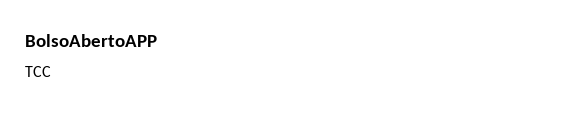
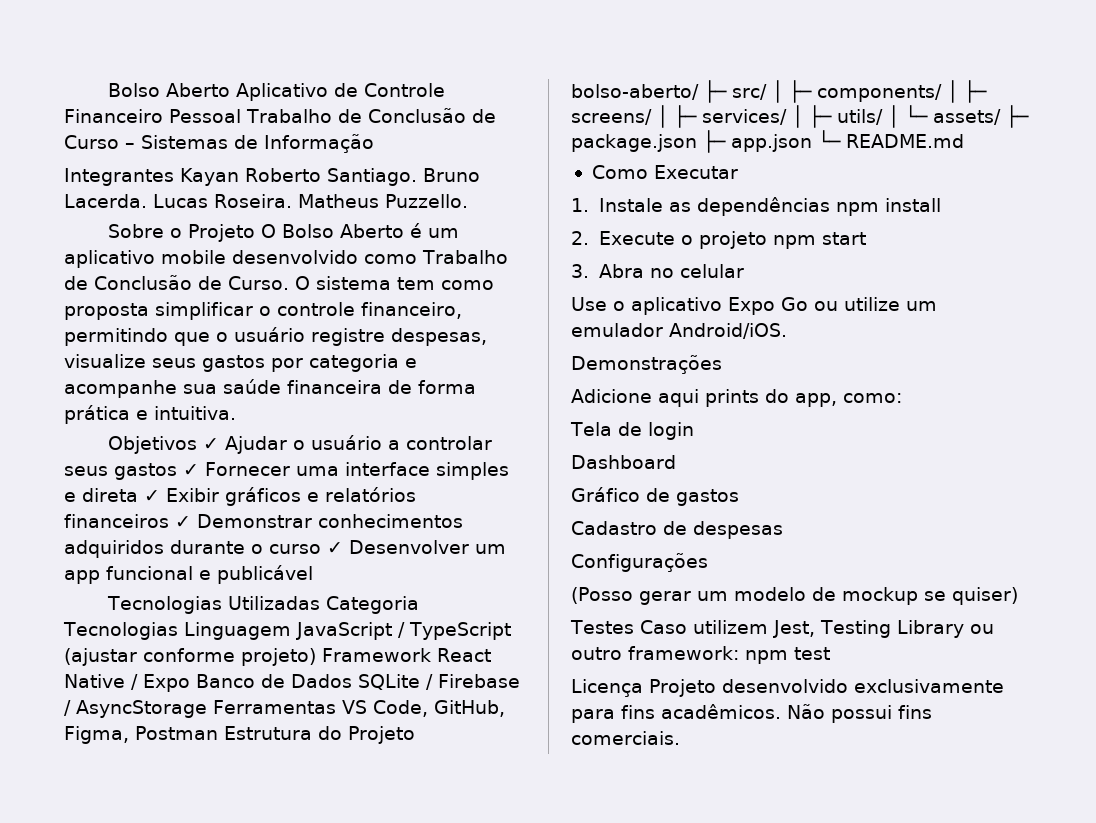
- BolsoAbertoAPP
- TCC
+ Bolso Aberto Aplicativo de Controle Financeiro Pessoal Trabalho de Conclusão de Curso – Sistemas de Informação
+ Integrantes Kayan Roberto Santiago. Bruno Lacerda. Lucas Roseira. Matheus Puzzello.
+ Sobre o Projeto O Bolso Aberto é um aplicativo mobile desenvolvido como Trabalho de Conclusão de Curso. O sistema tem como proposta simplificar o controle financeiro, permitindo que o usuário registre despesas, visualize seus gastos por categoria e acompanhe sua saúde financeira de forma prática e intuitiva.
+ Objetivos ✓ Ajudar o usuário a controlar seus gastos ✓ Fornecer uma interface simples e direta ✓ Exibir gráficos e relatórios financeiros ✓ Demonstrar conhecimentos adquiridos durante o curso ✓ Desenvolver um app funcional e publicável
+ Tecnologias Utilizadas Categoria Tecnologias Linguagem JavaScript / TypeScript (ajustar conforme projeto) Framework React Native / Expo Banco de Dados SQLite / Firebase / AsyncStorage Ferramentas VS Code, GitHub, Figma, Postman Estrutura do Projeto bolso-aberto/ ├─ src/ │ ├─ components/ │ ├─ screens/ │ ├─ services/ │ ├─ utils/ │ └─ assets/ ├─ package.json ├─ app.json └─ README.md
+ Como Executar
+ 1. Instale as dependências npm install
+ 2. Execute o projeto npm start
+ 3. Abra no celular
+ Use o aplicativo Expo Go ou utilize um emulador Android/iOS.
+ Demonstrações
+ Adicione aqui prints do app, como:
+ Tela de login
+ Dashboard
+ Gráfico de gastos
+ Cadastro de despesas
+ Configurações
+ (Posso gerar um modelo de mockup se quiser)
+ Testes Caso utilizem Jest, Testing Library ou outro framework: npm test
+ Licença Projeto desenvolvido exclusivamente para fins acadêmicos. Não possui fins comerciais.

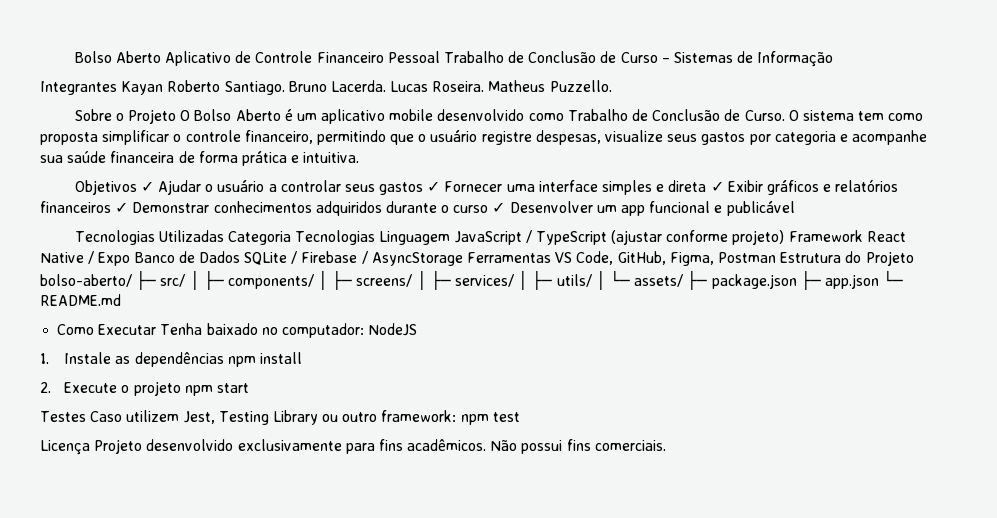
- Como Executar
+ Como Executar Tenha baixado no computador: NodeJS
- 3. Abra no celular
- Use o aplicativo Expo Go ou utilize um emulador Android/iOS.
- Demonstrações
- Adicione aqui prints do app, como:
- Tela de login
- Dashboard
- Gráfico de gastos
- Cadastro de despesas
- Configurações
- (Posso gerar um modelo de mockup se quiser)

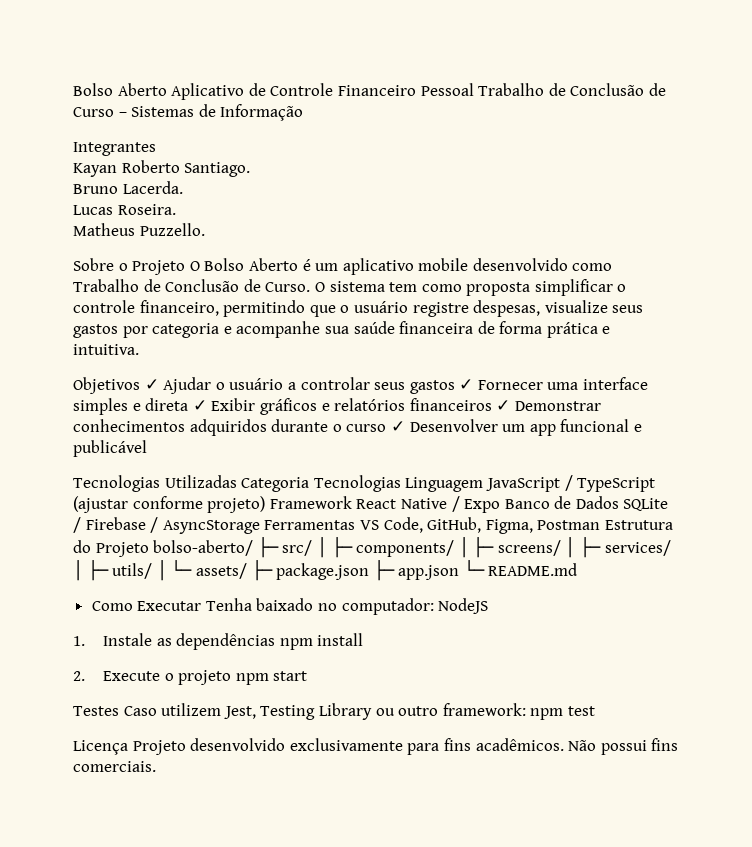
- Integrantes Kayan Roberto Santiago. Bruno Lacerda. Lucas Roseira. Matheus Puzzello.
+ Integrantes
+ Kayan Roberto Santiago.
+ Bruno Lacerda.
+ Lucas Roseira.
+ Matheus Puzzello.

